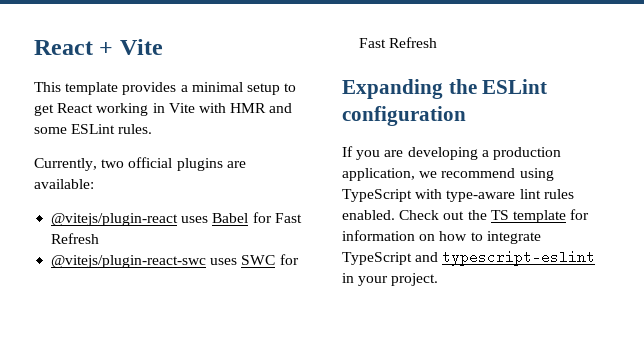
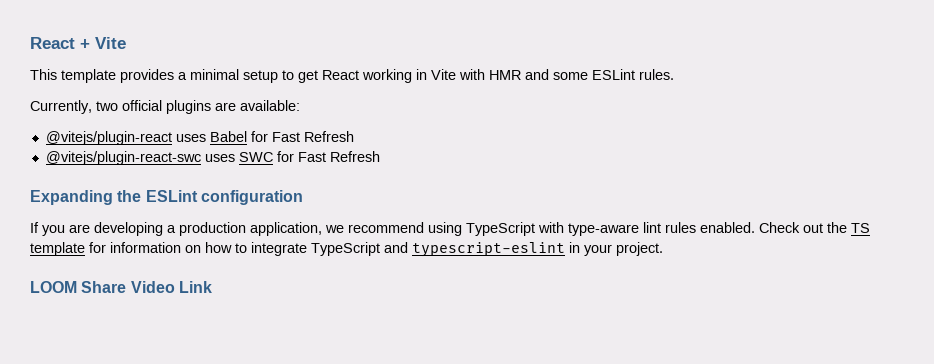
+ LOOM Share Video Link

